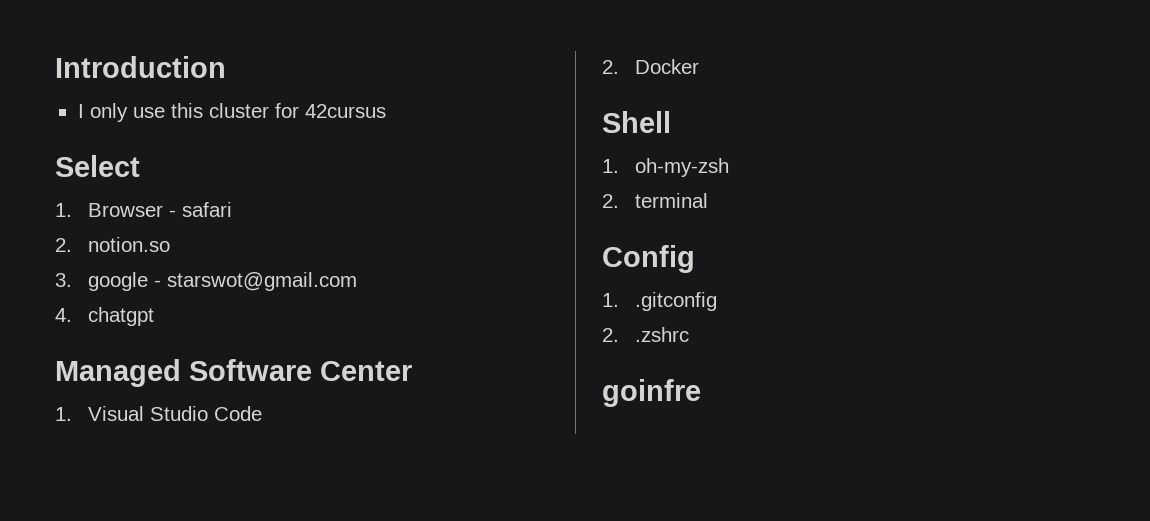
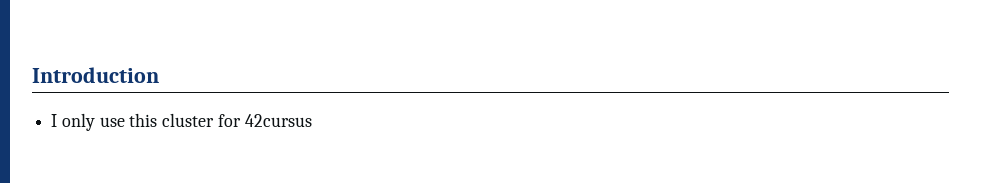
- Select
- 1. Browser - safari
- 2. notion.so
- 3. google - starswot@gmail.com
- 4. chatgpt
- Managed Software Center
- 1. Visual Studio Code
- 2. Docker
- Shell
- 1. oh-my-zsh
- 2. terminal
- Config
- 1. .gitconfig
- 2. .zshrc
- goinfre

